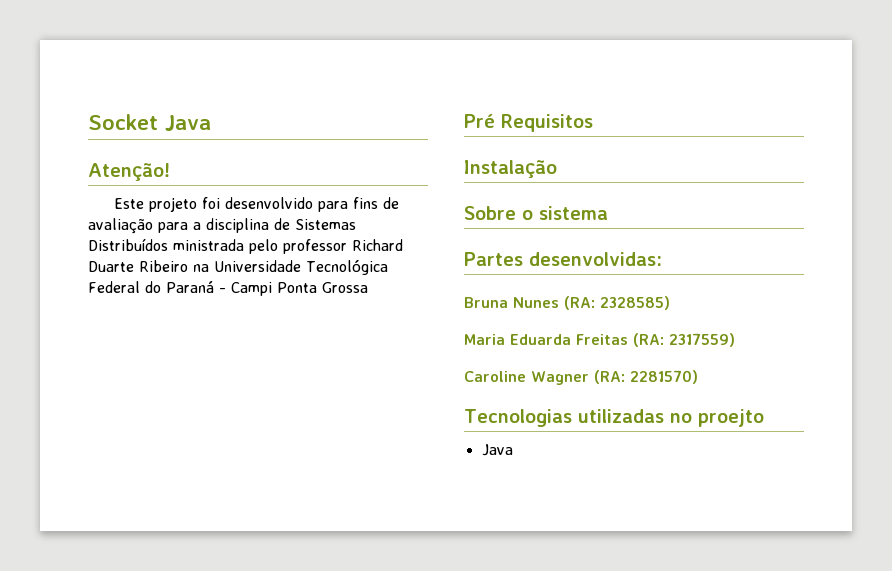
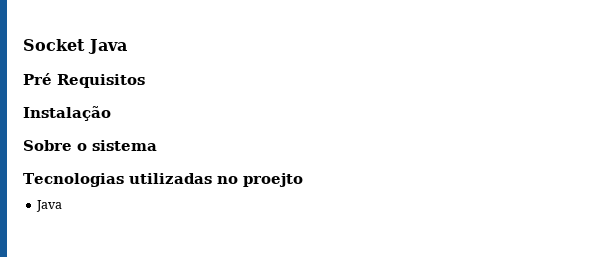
- Atenção!
- Este projeto foi desenvolvido para fins de avaliação para a disciplina de Sistemas Distribuídos ministrada pelo professor Richard Duarte Ribeiro na Universidade Tecnológica Federal do Paraná - Campi Ponta Grossa
- Partes desenvolvidas:
- Bruna Nunes (RA: 2328585)
- Maria Eduarda Freitas (RA: 2317559)
- Caroline Wagner (RA: 2281570)

